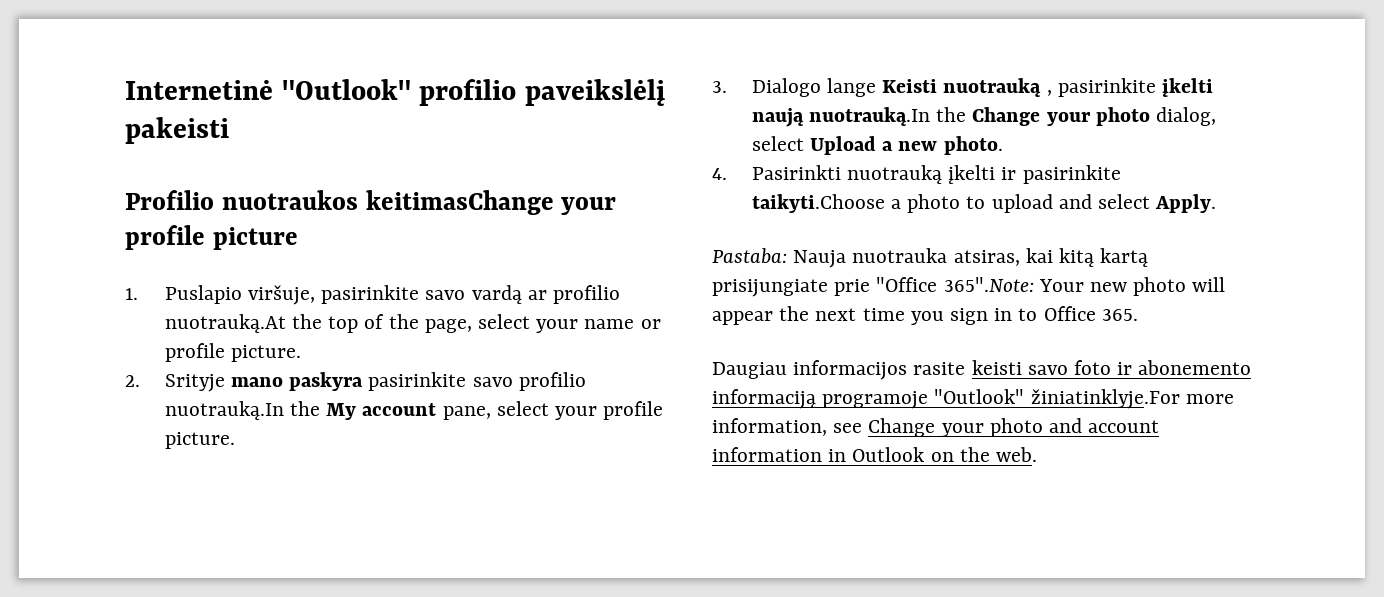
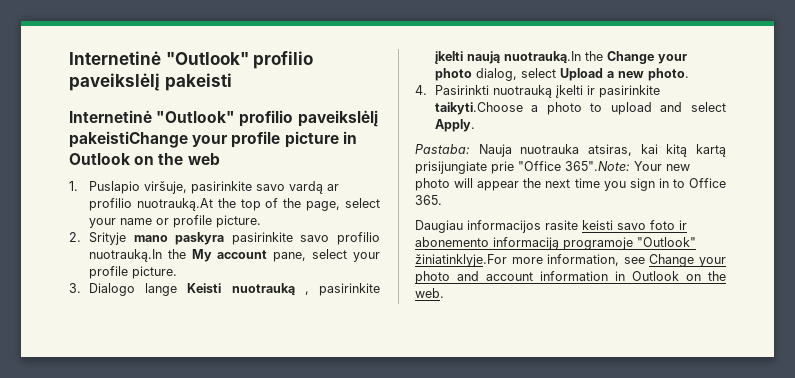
- Profilio nuotraukos keitimasChange your profile picture
+ Internetinė "Outlook" profilio paveikslėlį pakeistiChange your profile picture in Outlook on the web

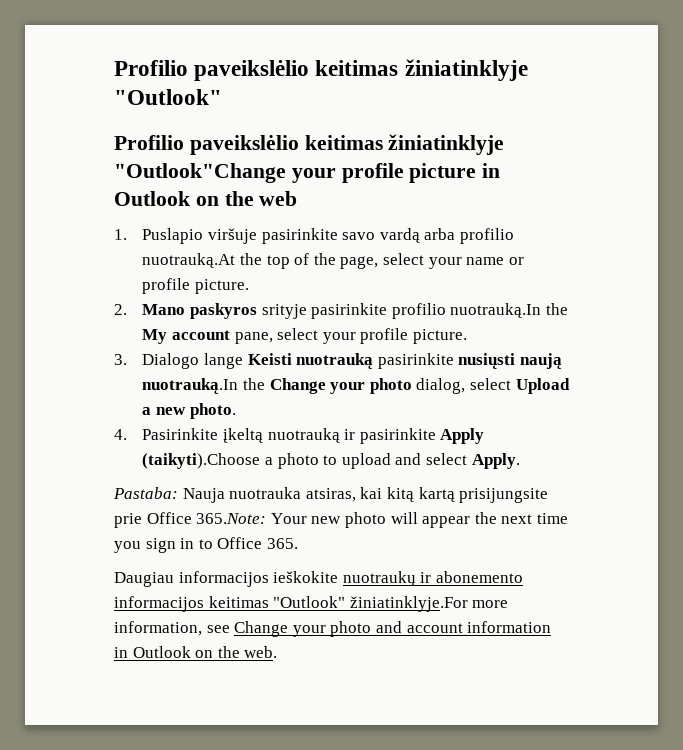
- Internetinė "Outlook" profilio paveikslėlį pakeisti
- Internetinė "Outlook" profilio paveikslėlį pakeistiChange your profile picture in Outlook on the web
+ Profilio paveikslėlio keitimas žiniatinklyje "Outlook"
+ Profilio paveikslėlio keitimas žiniatinklyje "Outlook"Change your profile picture in Outlook on the web
- 1. Puslapio viršuje, pasirinkite savo vardą ar profilio nuotrauką.At the top of the page, select your name or profile picture.
+ 1. Puslapio viršuje pasirinkite savo vardą arba profilio nuotrauką.At the top of the page, select your name or profile picture.
- 2. Srityje mano paskyra pasirinkite savo profilio nuotrauką.In the My account pane, select your profile picture.
+ 2. Mano paskyros srityje pasirinkite profilio nuotrauką.In the My account pane, select your profile picture.
- 3. Dialogo lange Keisti nuotrauką , pasirinkite įkelti naują nuotrauką.In the Change your photo dialog, select Upload a new photo.
+ 3. Dialogo lange Keisti nuotrauką pasirinkite nusiųsti naują nuotrauką.In the Change your photo dialog, select Upload a new photo.
- 4. Pasirinkti nuotrauką įkelti ir pasirinkite taikyti.Choose a photo to upload and select Apply.
+ 4. Pasirinkite įkeltą nuotrauką ir pasirinkite Apply (taikyti).Choose a photo to upload and select Apply.
- Pastaba: Nauja nuotrauka atsiras, kai kitą kartą prisijungiate prie "Office 365".Note: Your new photo will appear the next time you sign in to Office 365.
+ Pastaba: Nauja nuotrauka atsiras, kai kitą kartą prisijungsite prie Office 365.Note: Your new photo will appear the next time you sign in to Office 365.
- Daugiau informacijos rasite keisti savo foto ir abonemento informaciją programoje "Outlook" žiniatinklyje.For more information, see Change your photo and account information in Outlook on the web.
+ Daugiau informacijos ieškokite nuotraukų ir abonemento informacijos keitimas "Outlook" žiniatinklyje.For more information, see Change your photo and account information in Outlook on the web.

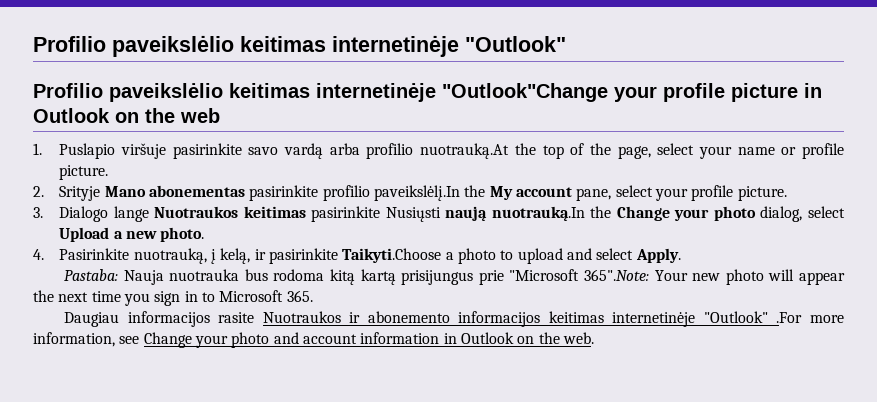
- Profilio paveikslėlio keitimas žiniatinklyje "Outlook"
+ Profilio paveikslėlio keitimas internetinėje "Outlook"
- Profilio paveikslėlio keitimas žiniatinklyje "Outlook"Change your profile picture in Outlook on the web
+ Profilio paveikslėlio keitimas internetinėje "Outlook"Change your profile picture in Outlook on the web
- 2. Mano paskyros srityje pasirinkite profilio nuotrauką.In the My account pane, select your profile picture.
+ 2. Srityje Mano abonementas pasirinkite profilio paveikslėlį.In the My account pane, select your profile picture.
- 3. Dialogo lange Keisti nuotrauką pasirinkite nusiųsti naują nuotrauką.In the Change your photo dialog, select Upload a new photo.
+ 3. Dialogo lange Nuotraukos keitimas pasirinkite Nusiųsti naują nuotrauką.In the Change your photo dialog, select Upload a new photo.
- 4. Pasirinkite įkeltą nuotrauką ir pasirinkite Apply (taikyti).Choose a photo to upload and select Apply.
+ 4. Pasirinkite nuotrauką, į kelą, ir pasirinkite Taikyti.Choose a photo to upload and select Apply.
- Pastaba: Nauja nuotrauka atsiras, kai kitą kartą prisijungsite prie Office 365.Note: Your new photo will appear the next time you sign in to Office 365.
+ Pastaba: Nauja nuotrauka bus rodoma kitą kartą prisijungus prie "Microsoft 365".Note: Your new photo will appear the next time you sign in to Microsoft 365.
- Daugiau informacijos ieškokite nuotraukų ir abonemento informacijos keitimas "Outlook" žiniatinklyje.For more information, see Change your photo and account information in Outlook on the web.
+ Daugiau informacijos rasite Nuotraukos ir abonemento informacijos keitimas internetinėje "Outlook" .For more information, see Change your photo and account information in Outlook on the web.

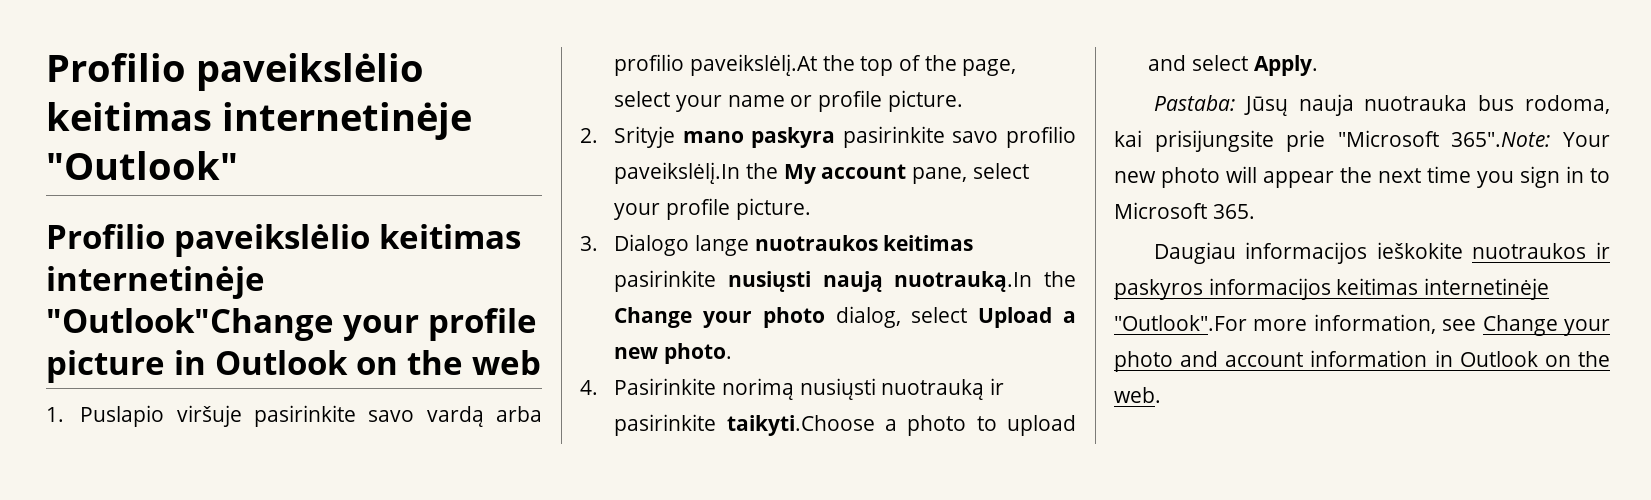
- 1. Puslapio viršuje pasirinkite savo vardą arba profilio nuotrauką.At the top of the page, select your name or profile picture.
+ 1. Puslapio viršuje pasirinkite savo vardą arba profilio paveikslėlį.At the top of the page, select your name or profile picture.
- 2. Srityje Mano abonementas pasirinkite profilio paveikslėlį.In the My account pane, select your profile picture.
+ 2. Srityje mano paskyra pasirinkite savo profilio paveikslėlį.In the My account pane, select your profile picture.
- 3. Dialogo lange Nuotraukos keitimas pasirinkite Nusiųsti naują nuotrauką.In the Change your photo dialog, select Upload a new photo.
+ 3. Dialogo lange nuotraukos keitimas pasirinkite nusiųsti naują nuotrauką.In the Change your photo dialog, select Upload a new photo.
- 4. Pasirinkite nuotrauką, į kelą, ir pasirinkite Taikyti.Choose a photo to upload and select Apply.
+ 4. Pasirinkite norimą nusiųsti nuotrauką ir pasirinkite taikyti.Choose a photo to upload and select Apply.
- Pastaba: Nauja nuotrauka bus rodoma kitą kartą prisijungus prie "Microsoft 365".Note: Your new photo will appear the next time you sign in to Microsoft 365.
+ Pastaba: Jūsų nauja nuotrauka bus rodoma, kai prisijungsite prie "Microsoft 365".Note: Your new photo will appear the next time you sign in to Microsoft 365.
- Daugiau informacijos rasite Nuotraukos ir abonemento informacijos keitimas internetinėje "Outlook" .For more information, see Change your photo and account information in Outlook on the web.
+ Daugiau informacijos ieškokite nuotraukos ir paskyros informacijos keitimas internetinėje "Outlook".For more information, see Change your photo and account information in Outlook on the web.

